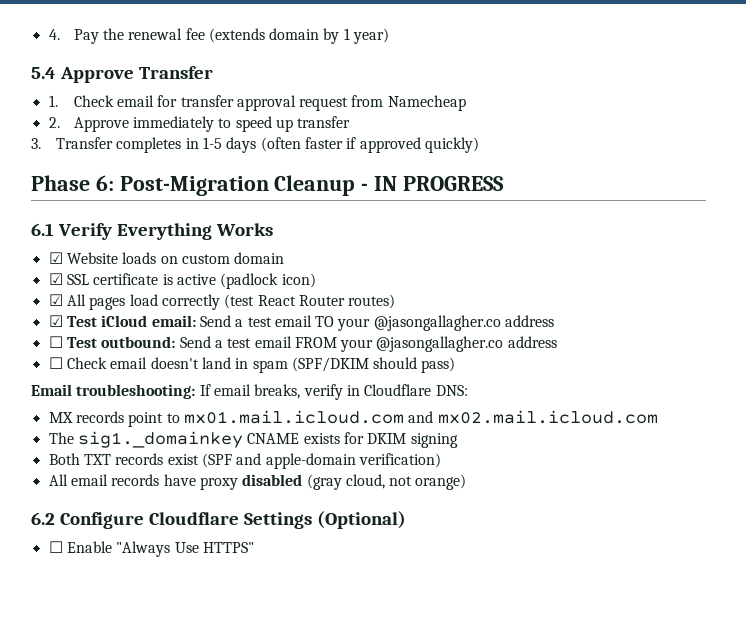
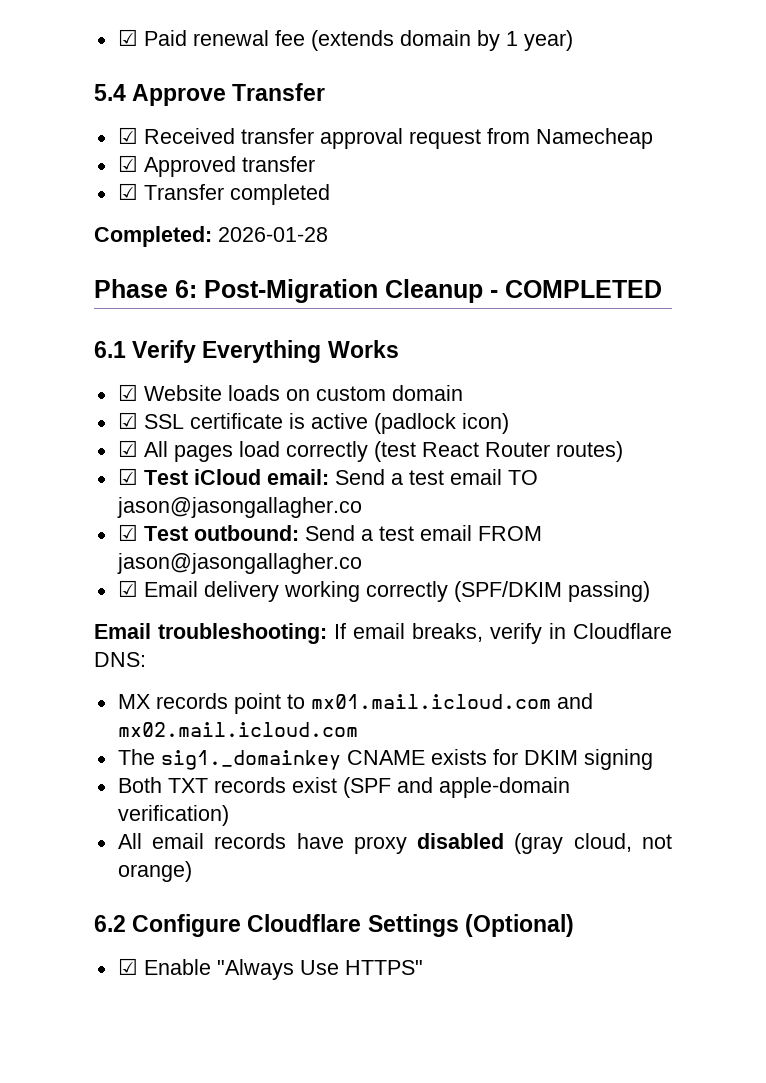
- 4. Pay the renewal fee (extends domain by 1 year)
+ ☑ Paid renewal fee (extends domain by 1 year)
- 1. Check email for transfer approval request from Namecheap
+ ☑ Received transfer approval request from Namecheap
- 2. Approve immediately to speed up transfer
- 3. Transfer completes in 1-5 days (often faster if approved quickly)
+ ☑ Approved transfer
+ ☑ Transfer completed
+ Completed: 2026-01-28
- Phase 6: Post-Migration Cleanup - IN PROGRESS
+ Phase 6: Post-Migration Cleanup - COMPLETED
- ☑ Test iCloud email: Send a test email TO your @jasongallagher.co address
- ☐ Test outbound: Send a test email FROM your @jasongallagher.co address
- ☐ Check email doesn't land in spam (SPF/DKIM should pass)
+ ☑ Test iCloud email: Send a test email TO jason@jasongallagher.co
+ ☑ Test outbound: Send a test email FROM jason@jasongallagher.co
+ ☑ Email delivery working correctly (SPF/DKIM passing)
- ☐ Enable "Always Use HTTPS"
+ ☑ Enable "Always Use HTTPS"

